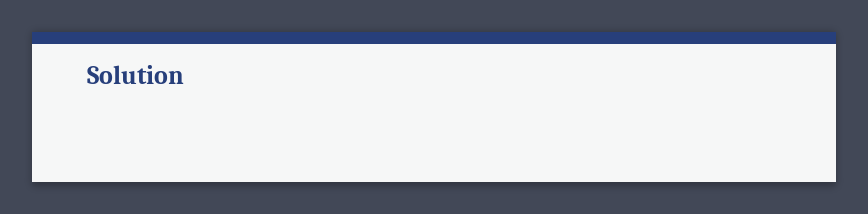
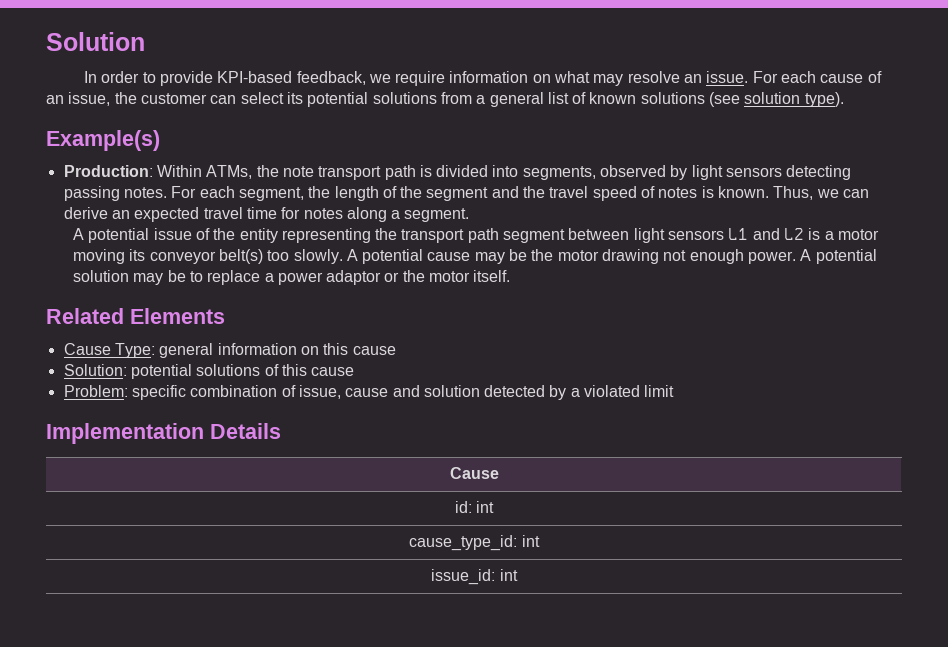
+ In order to provide KPI-based feedback, we require information on what may resolve an issue. For each cause of an issue, the customer can select its potential solutions from a general list of known solutions (see solution type).
+ Example(s)
+ Production: Within ATMs, the note transport path is divided into segments, observed by light sensors detecting passing notes. For each segment, the length of the segment and the travel speed of notes is known. Thus, we can derive an expected travel time for notes along a segment.
+ A potential issue of the entity representing the transport path segment between light sensors L1 and L2 is a motor moving its conveyor belt(s) too slowly. A potential cause may be the motor drawing not enough power. A potential solution may be to replace a power adaptor or the motor itself.
+ Related Elements
+ Cause Type: general information on this cause
+ Solution: potential solutions of this cause
+ Problem: specific combination of issue, cause and solution detected by a violated limit
+ Implementation Details
+ Cause
+ id: int
+ cause_type_id: int
+ issue_id: int

